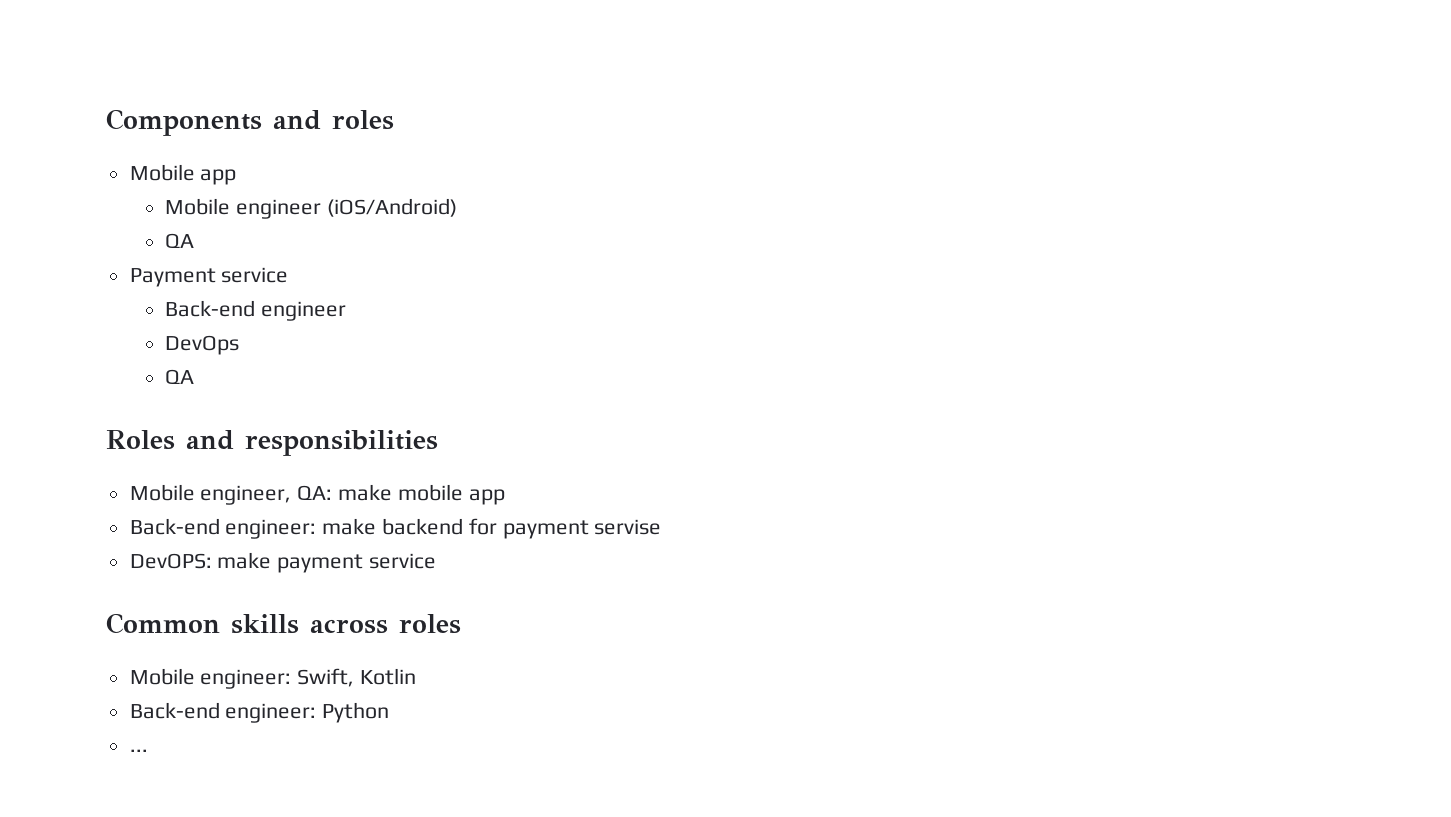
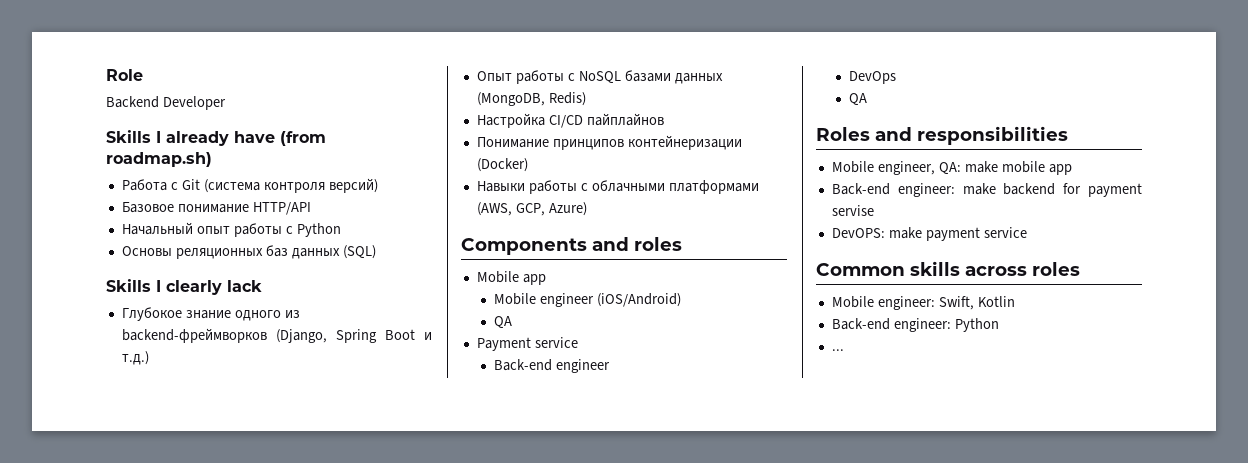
+ Role
+ Backend Developer
+ Skills I already have (from roadmap.sh)
+ Работа с Git (система контроля версий)
+ Базовое понимание HTTP/API
+ Начальный опыт работы с Python
+ Основы реляционных баз данных (SQL)
+ Skills I clearly lack
+ Глубокое знание одного из backend-фреймворков (Django, Spring Boot и т.д.)
+ Опыт работы с NoSQL базами данных (MongoDB, Redis)
+ Настройка CI/CD пайплайнов
+ Понимание принципов контейнеризации (Docker)
+ Навыки работы с облачными платформами (AWS, GCP, Azure)

